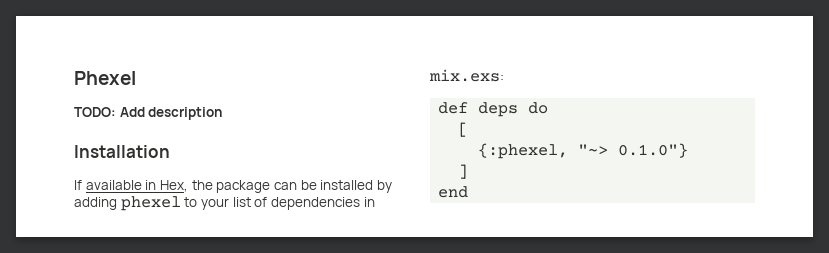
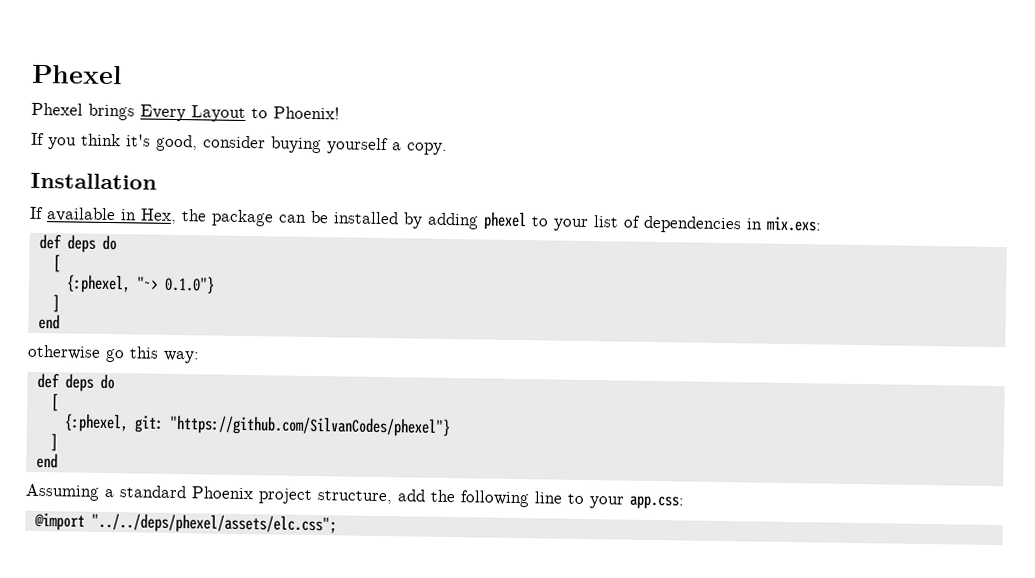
- TODO: Add description
+ Phexel brings Every Layout to Phoenix!
+ If you think it's good, consider buying yourself a copy.
+ otherwise go this way:
+ def deps do
+ [
+ {:phexel, git: "https://github.com/SilvanCodes/phexel"}
+ ]
+ end
+ Assuming a standard Phoenix project structure, add the following line to your app.css:
+ @import "../../deps/phexel/assets/elc.css";

